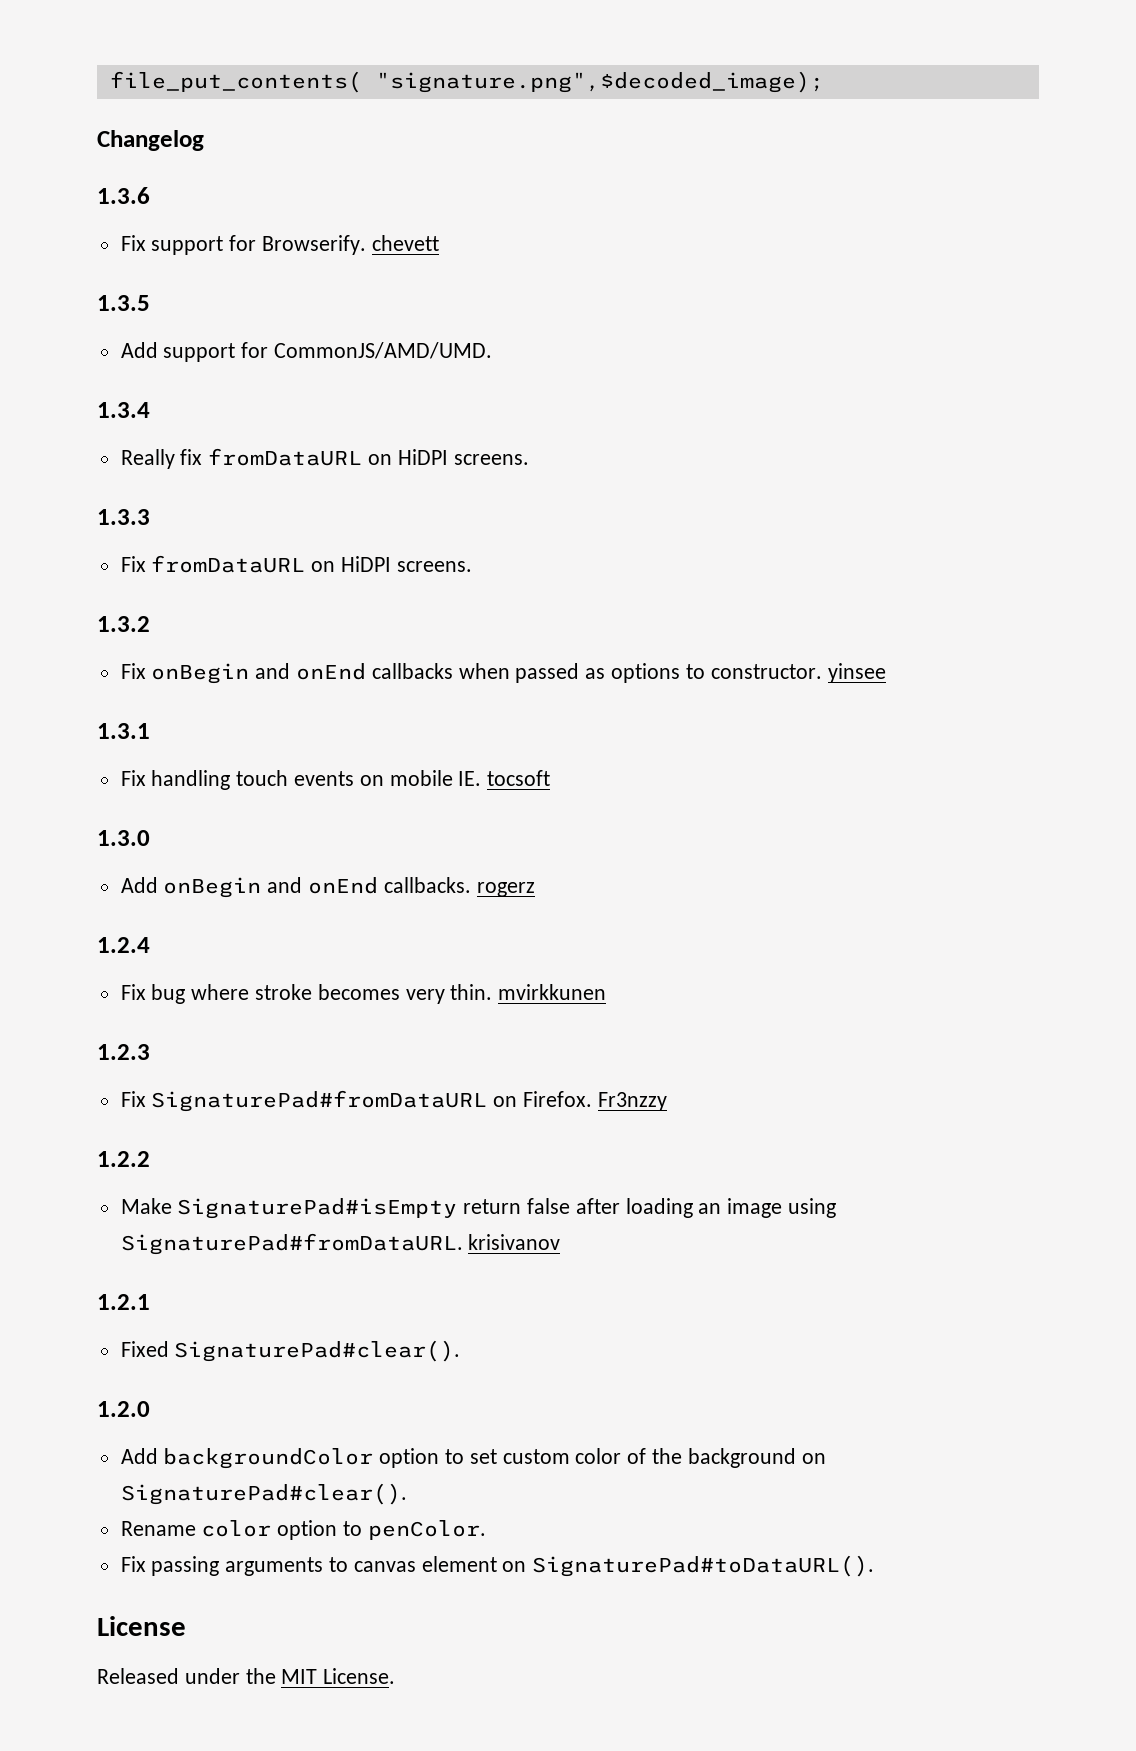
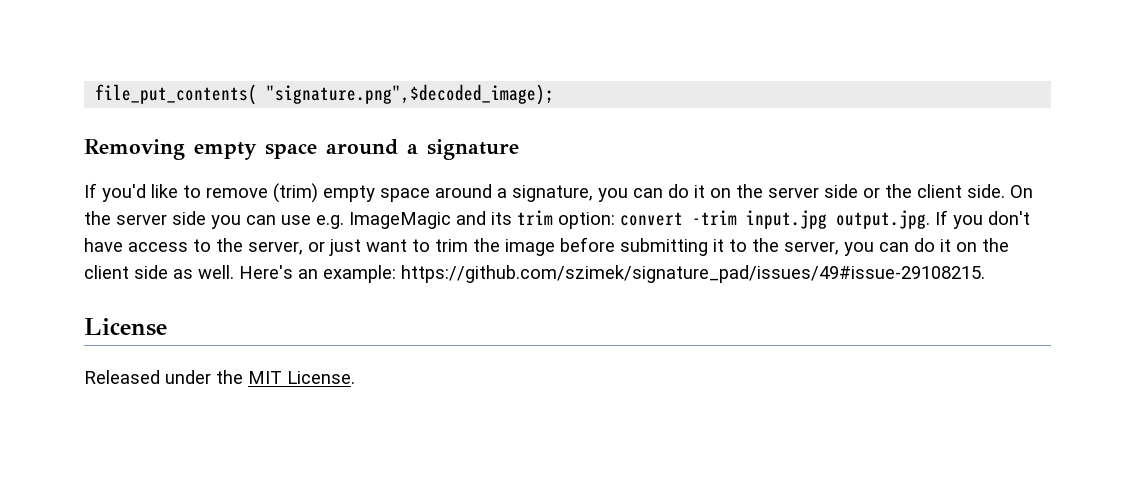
- Changelog
- 1.3.6
- Fix support for Browserify. chevett
- 1.3.5
- Add support for CommonJS/AMD/UMD.
- 1.3.4
- Really fix fromDataURL on HiDPI screens.
- 1.3.3
- Fix fromDataURL on HiDPI screens.
- 1.3.2
- Fix onBegin and onEnd callbacks when passed as options to constructor. yinsee
- 1.3.1
- Fix handling touch events on mobile IE. tocsoft
- 1.3.0
- Add onBegin and onEnd callbacks. rogerz
- 1.2.4
- Fix bug where stroke becomes very thin. mvirkkunen
- 1.2.3
- Fix SignaturePad#fromDataURL on Firefox. Fr3nzzy
- 1.2.2
- Make SignaturePad#isEmpty return false after loading an image using SignaturePad#fromDataURL. krisivanov
- 1.2.1
- Fixed SignaturePad#clear().
- 1.2.0
- Add backgroundColor option to set custom color of the background on SignaturePad#clear().
- Rename color option to penColor.
- Fix passing arguments to canvas element on SignaturePad#toDataURL().
+ Removing empty space around a signature
+ If you'd like to remove (trim) empty space around a signature, you can do it on the server side or the client side. On the server side you can use e.g. ImageMagic and its trim option: convert -trim input.jpg output.jpg. If you don't have access to the server, or just want to trim the image before submitting it to the server, you can do it on the client side as well. Here's an example: https://github.com/szimek/signature_pad/issues/49#issue-29108215.

